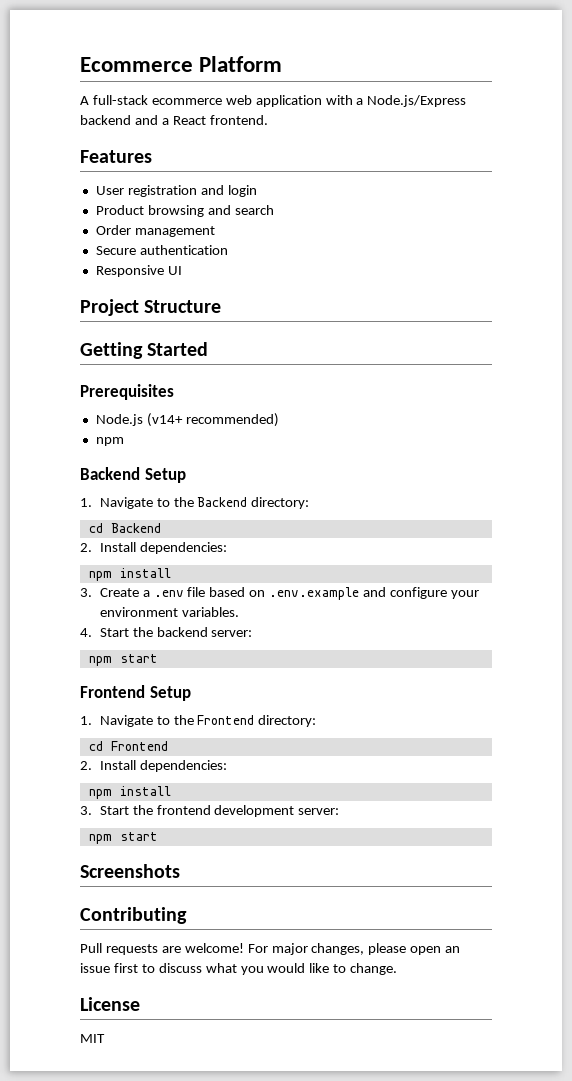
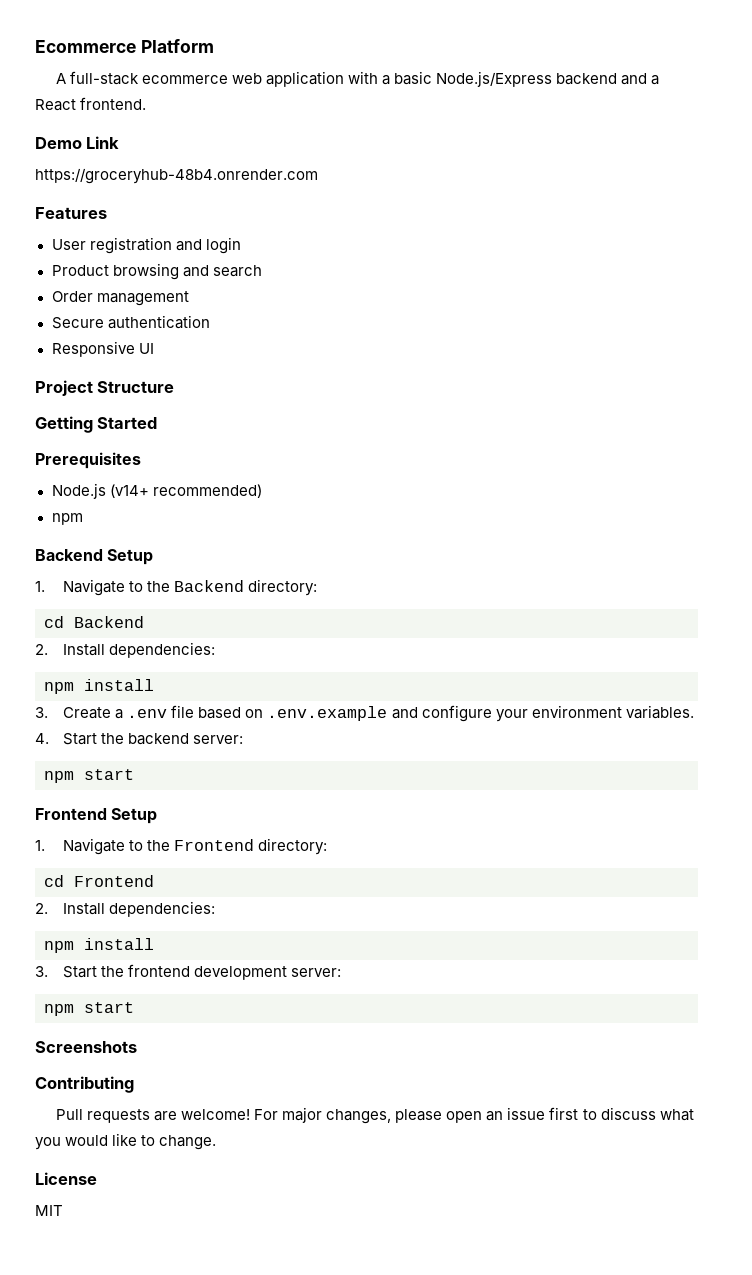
- A full-stack ecommerce web application with a Node.js/Express backend and a React frontend.
+ A full-stack ecommerce web application with a basic Node.js/Express backend and a React frontend.
+ Demo Link
+ https://groceryhub-48b4.onrender.com

